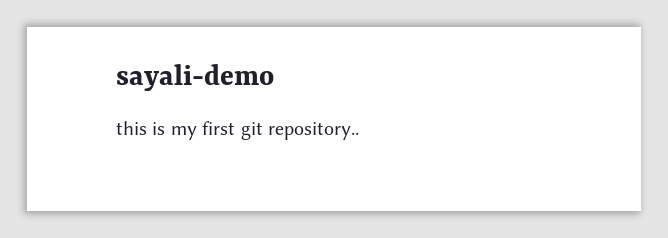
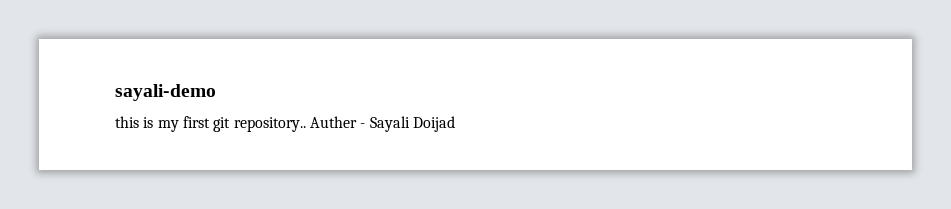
+ Auther - Sayali Doijad

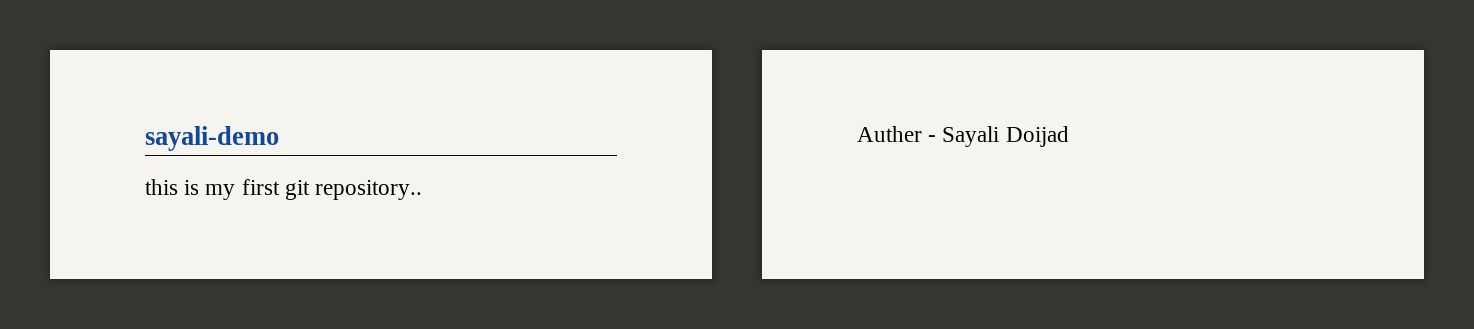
- this is my first git repository.. Auther - Sayali Doijad
+ this is my first git repository..
+ Auther - Sayali Doijad

